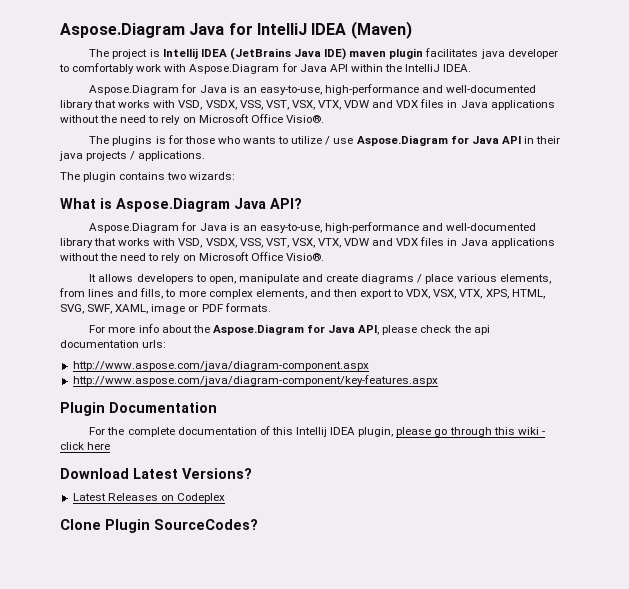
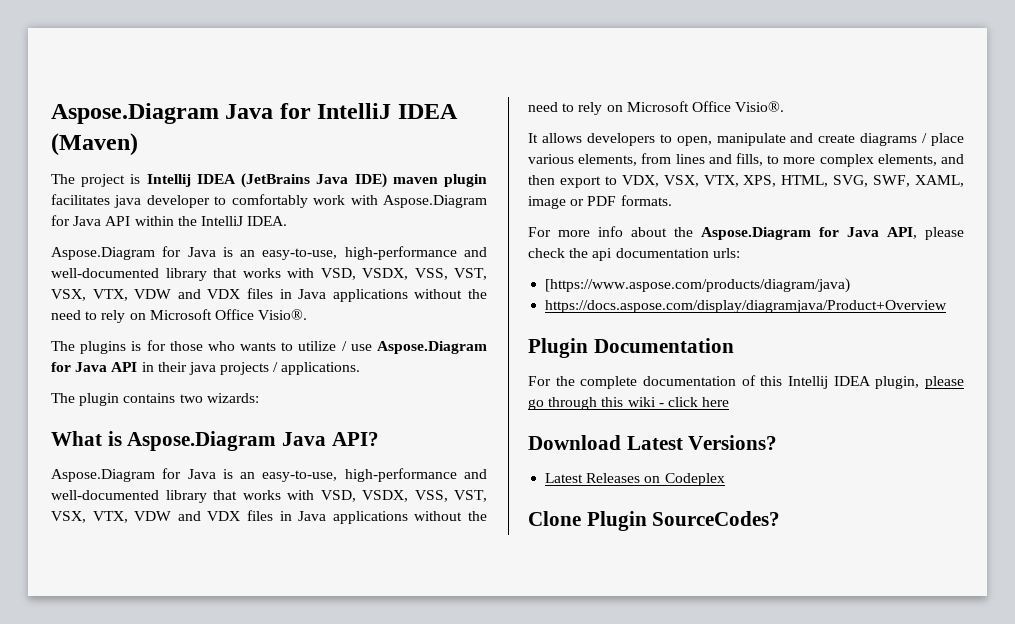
- http://www.aspose.com/java/diagram-component.aspx
- http://www.aspose.com/java/diagram-component/key-features.aspx
+ [https://www.aspose.com/products/diagram/java)
+ https://docs.aspose.com/display/diagramjava/Product+Overview

